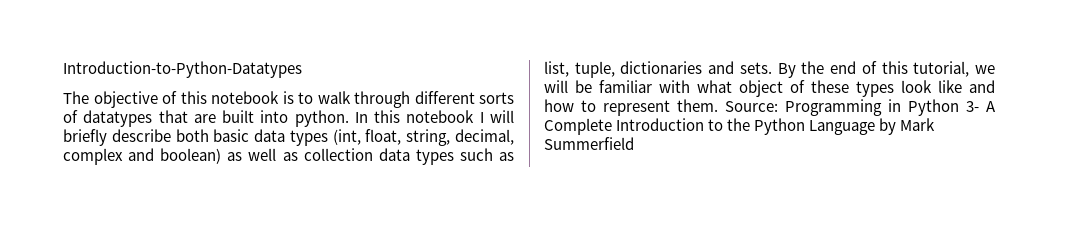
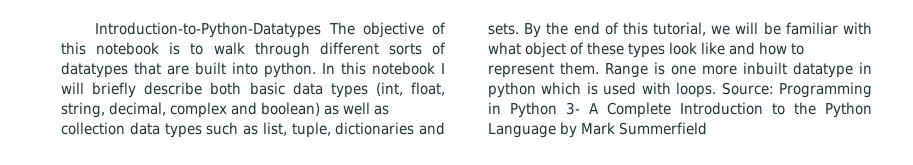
- Introduction-to-Python-Datatypes
- The objective of this notebook is to walk through different sorts of datatypes that are built into python.
+ Introduction-to-Python-Datatypes The objective of this notebook is to walk through different sorts of datatypes that are built into python.
+ Range is one more inbuilt datatype in python which is used with loops.

